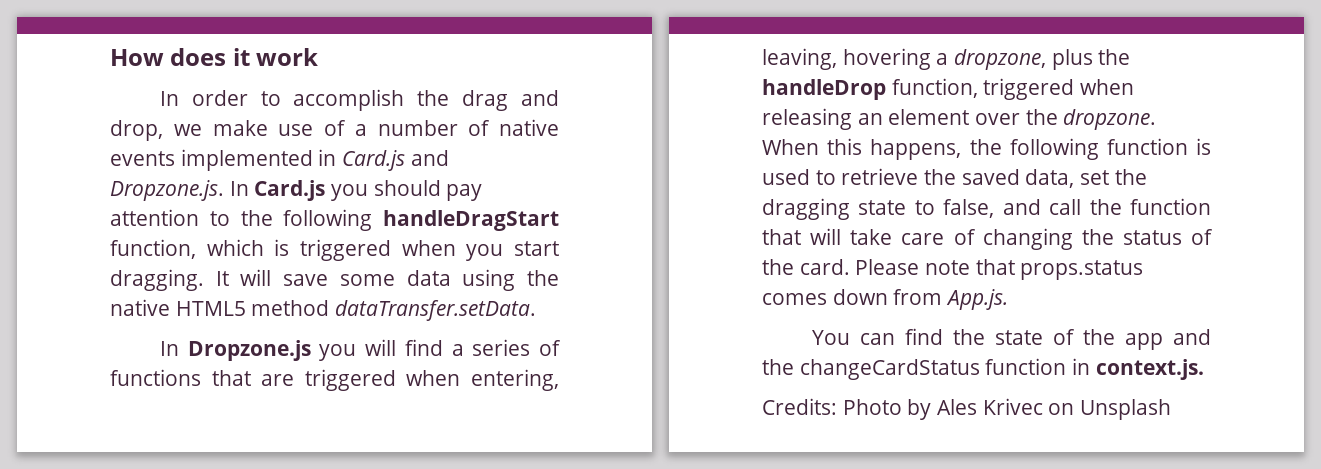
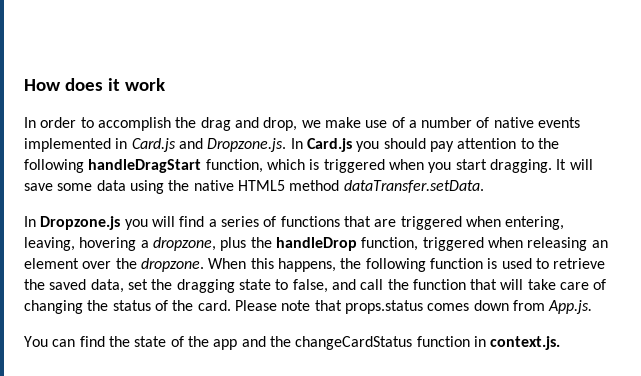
- Credits: Photo by Ales Krivec on Unsplash

